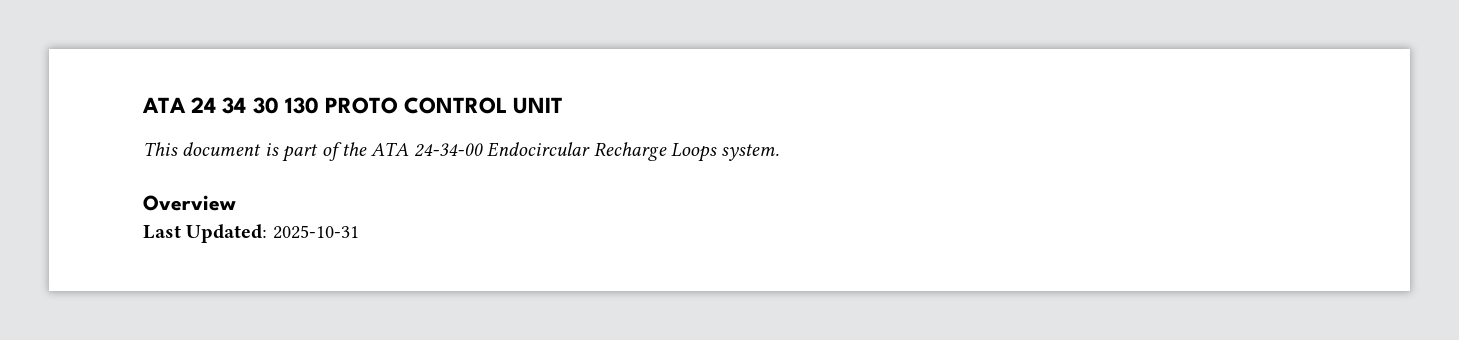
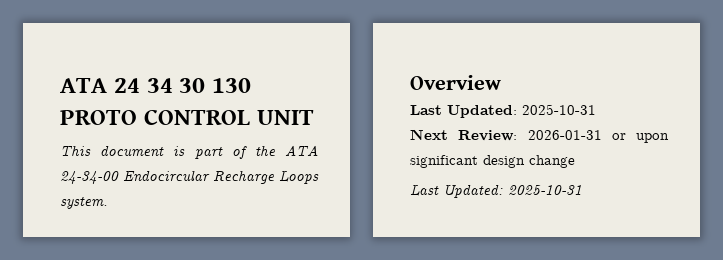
+ Next Review: 2026-01-31 or upon significant design change
+ Last Updated: 2025-10-31

